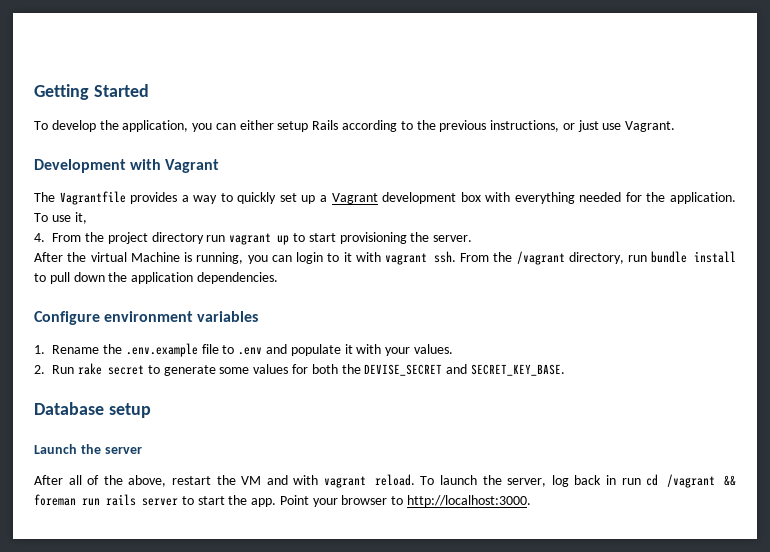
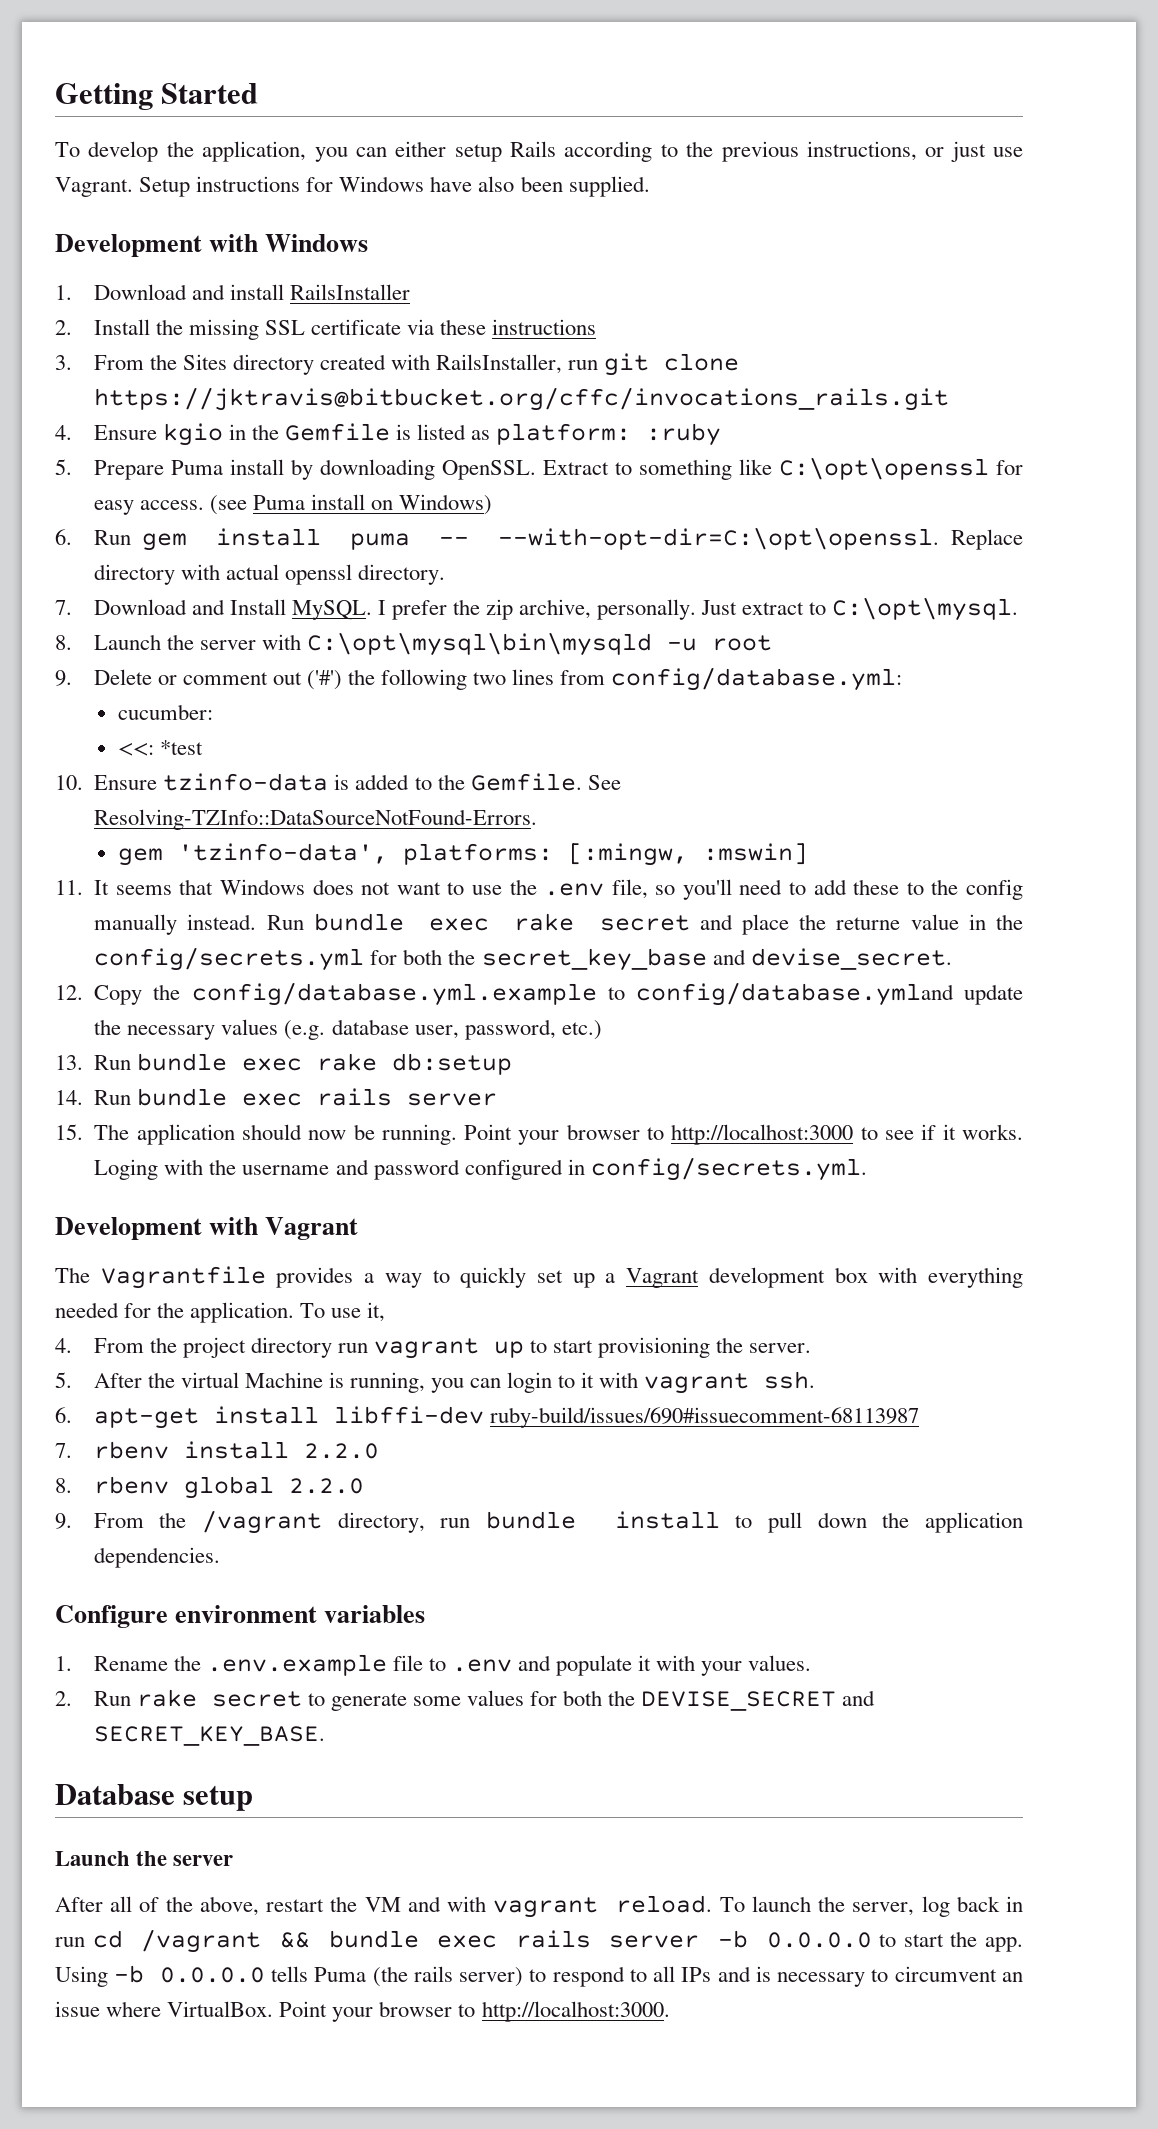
+ Setup instructions for Windows have also been supplied.
+ Development with Windows
+ 1. Download and install RailsInstaller
+ 2. Install the missing SSL certificate via these instructions
+ 3. From the Sites directory created with RailsInstaller, run git clone https://jktravis@bitbucket.org/cffc/invocations_rails.git
+ 4. Ensure kgio in the Gemfile is listed as platform: :ruby
+ 5. Prepare Puma install by downloading OpenSSL. Extract to something like C:\opt\openssl for easy access. (see Puma install on Windows)
+ 6. Run gem install puma -- --with-opt-dir=C:\opt\openssl. Replace directory with actual openssl directory.
+ 7. Download and Install MySQL. I prefer the zip archive, personally. Just extract to C:\opt\mysql.
+ 8. Launch the server with C:\opt\mysql\bin\mysqld -u root
+ 9. Delete or comment out ('#') the following two lines from config/database.yml:
+ cucumber:
+ <<: *test
+ 10. Ensure tzinfo-data is added to the Gemfile. See Resolving-TZInfo::DataSourceNotFound-Errors.
+ gem 'tzinfo-data', platforms: [:mingw, :mswin]
+ 11. It seems that Windows does not want to use the .env file, so you'll need to add these to the config manually instead. Run bundle exec rake secret and place the returne value in the config/secrets.yml for both the secret_key_base and devise_secret.
+ 12. Copy the config/database.yml.example to config/database.ymland update the necessary values (e.g. database user, password, etc.)
+ 13. Run bundle exec rake db:setup
+ 14. Run bundle exec rails server
+ 15. The application should now be running. Point your browser to http://localhost:3000 to see if it works. Loging with the username and password configured in config/secrets.yml.
- After the virtual Machine is running, you can login to it with vagrant ssh. From the /vagrant directory, run bundle install to pull down the application dependencies.
+ 5. After the virtual Machine is running, you can login to it with vagrant ssh.
+ 6. apt-get install libffi-dev ruby-build/issues/690#issuecomment-68113987
+ 7. rbenv install 2.2.0
+ 8. rbenv global 2.2.0
+ 9. From the /vagrant directory, run bundle install to pull down the application dependencies.
- To launch the server, log back in run cd /vagrant && foreman run rails server to start the app.
+ To launch the server, log back in run cd /vagrant && bundle exec rails server -b 0.0.0.0 to start the app. Using -b 0.0.0.0 tells Puma (the rails server) to respond to all IPs and is necessary to circumvent an issue where VirtualBox.

